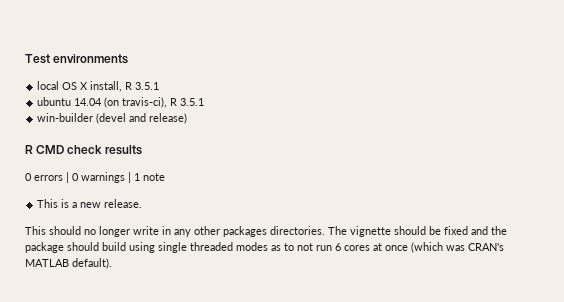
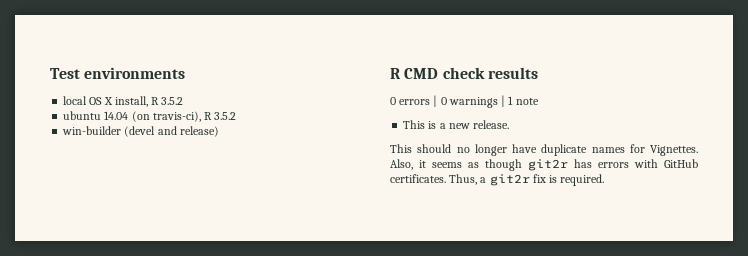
- local OS X install, R 3.5.1
+ local OS X install, R 3.5.2
- ubuntu 14.04 (on travis-ci), R 3.5.1
+ ubuntu 14.04 (on travis-ci), R 3.5.2
- This should no longer write in any other packages directories. The vignette should be fixed and the package should build using single threaded modes as to not run 6 cores at once (which was CRAN's MATLAB default).
+ This should no longer have duplicate names for Vignettes. Also, it seems as though git2r has errors with GitHub certificates. Thus, a git2r fix is required.

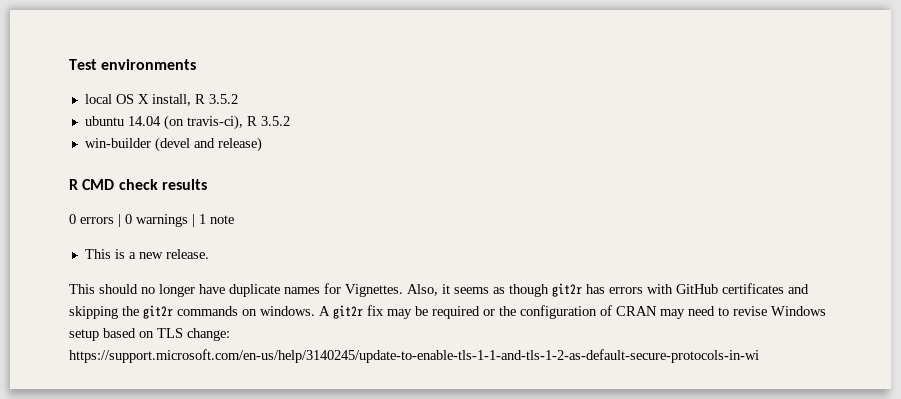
- Also, it seems as though git2r has errors with GitHub certificates. Thus, a git2r fix is required.
+ Also, it seems as though git2r has errors with GitHub certificates and skipping the git2r commands on windows. A git2r fix may be required or the configuration of CRAN may need to revise Windows setup based on TLS change: https://support.microsoft.com/en-us/help/3140245/update-to-enable-tls-1-1-and-tls-1-2-as-default-secure-protocols-in-wi

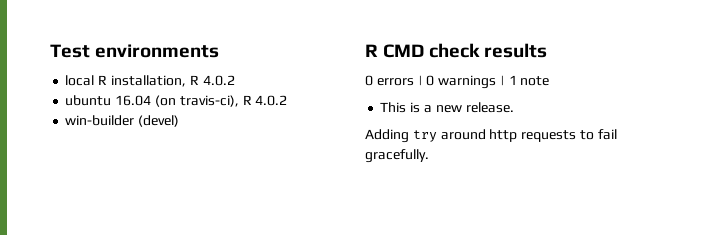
- local OS X install, R 3.5.2
+ local R installation, R 4.0.2
- ubuntu 14.04 (on travis-ci), R 3.5.2
+ ubuntu 16.04 (on travis-ci), R 4.0.2
- win-builder (devel and release)
+ win-builder (devel)
- This should no longer have duplicate names for Vignettes. Also, it seems as though git2r has errors with GitHub certificates and skipping the git2r commands on windows. A git2r fix may be required or the configuration of CRAN may need to revise Windows setup based on TLS change: https://support.microsoft.com/en-us/help/3140245/update-to-enable-tls-1-1-and-tls-1-2-as-default-secure-protocols-in-wi
+ Adding try around http requests to fail gracefully.

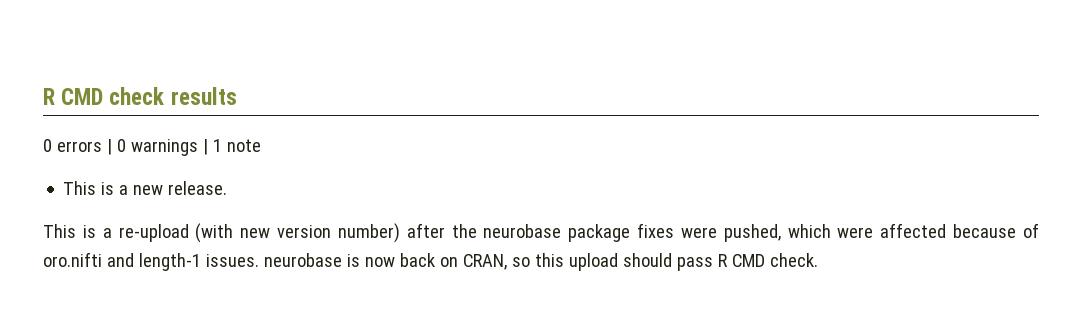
- Test environments
- local R installation, R 4.0.2
- ubuntu 16.04 (on travis-ci), R 4.0.2
- win-builder (devel)
- Adding try around http requests to fail gracefully.
+ This is a re-upload (with new version number) after the neurobase package fixes were pushed, which were affected because of oro.nifti and length-1 issues. neurobase is now back on CRAN, so this upload should pass R CMD check.

